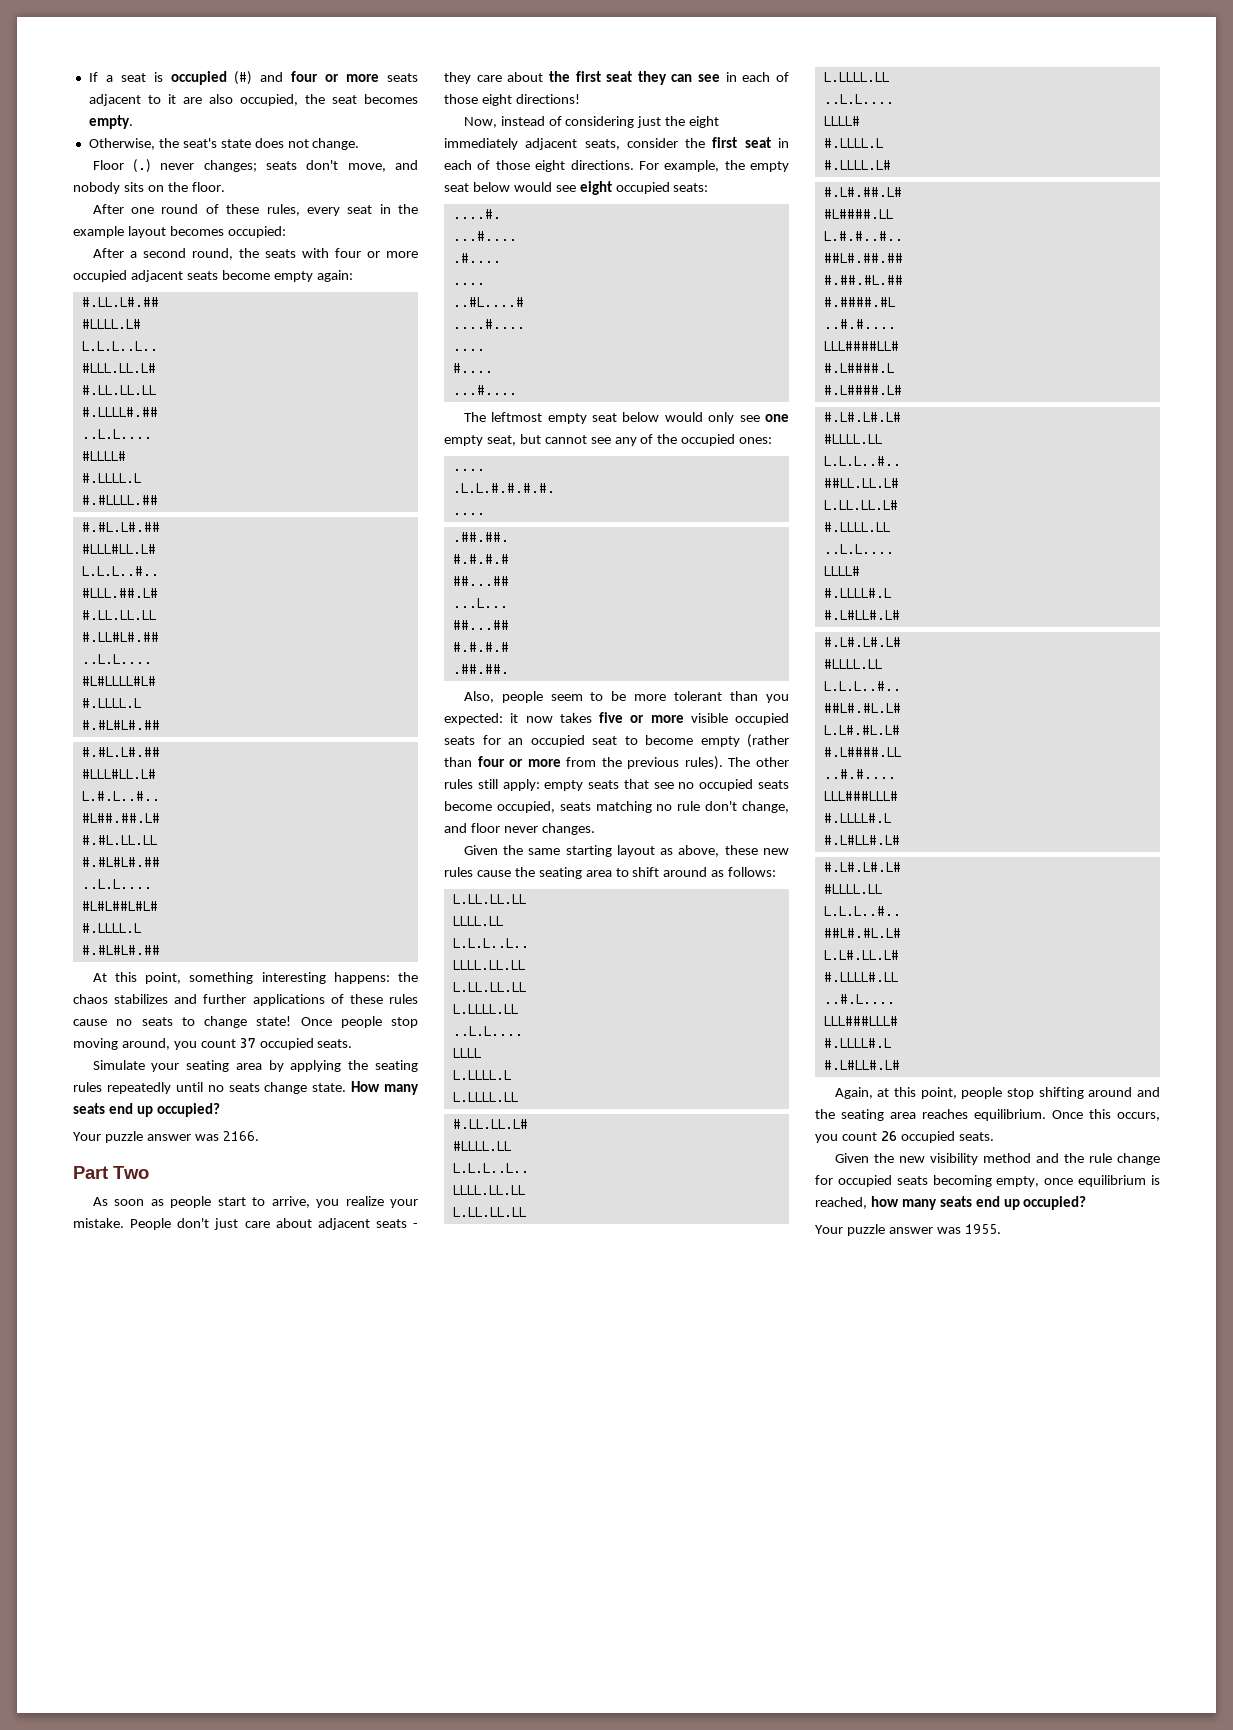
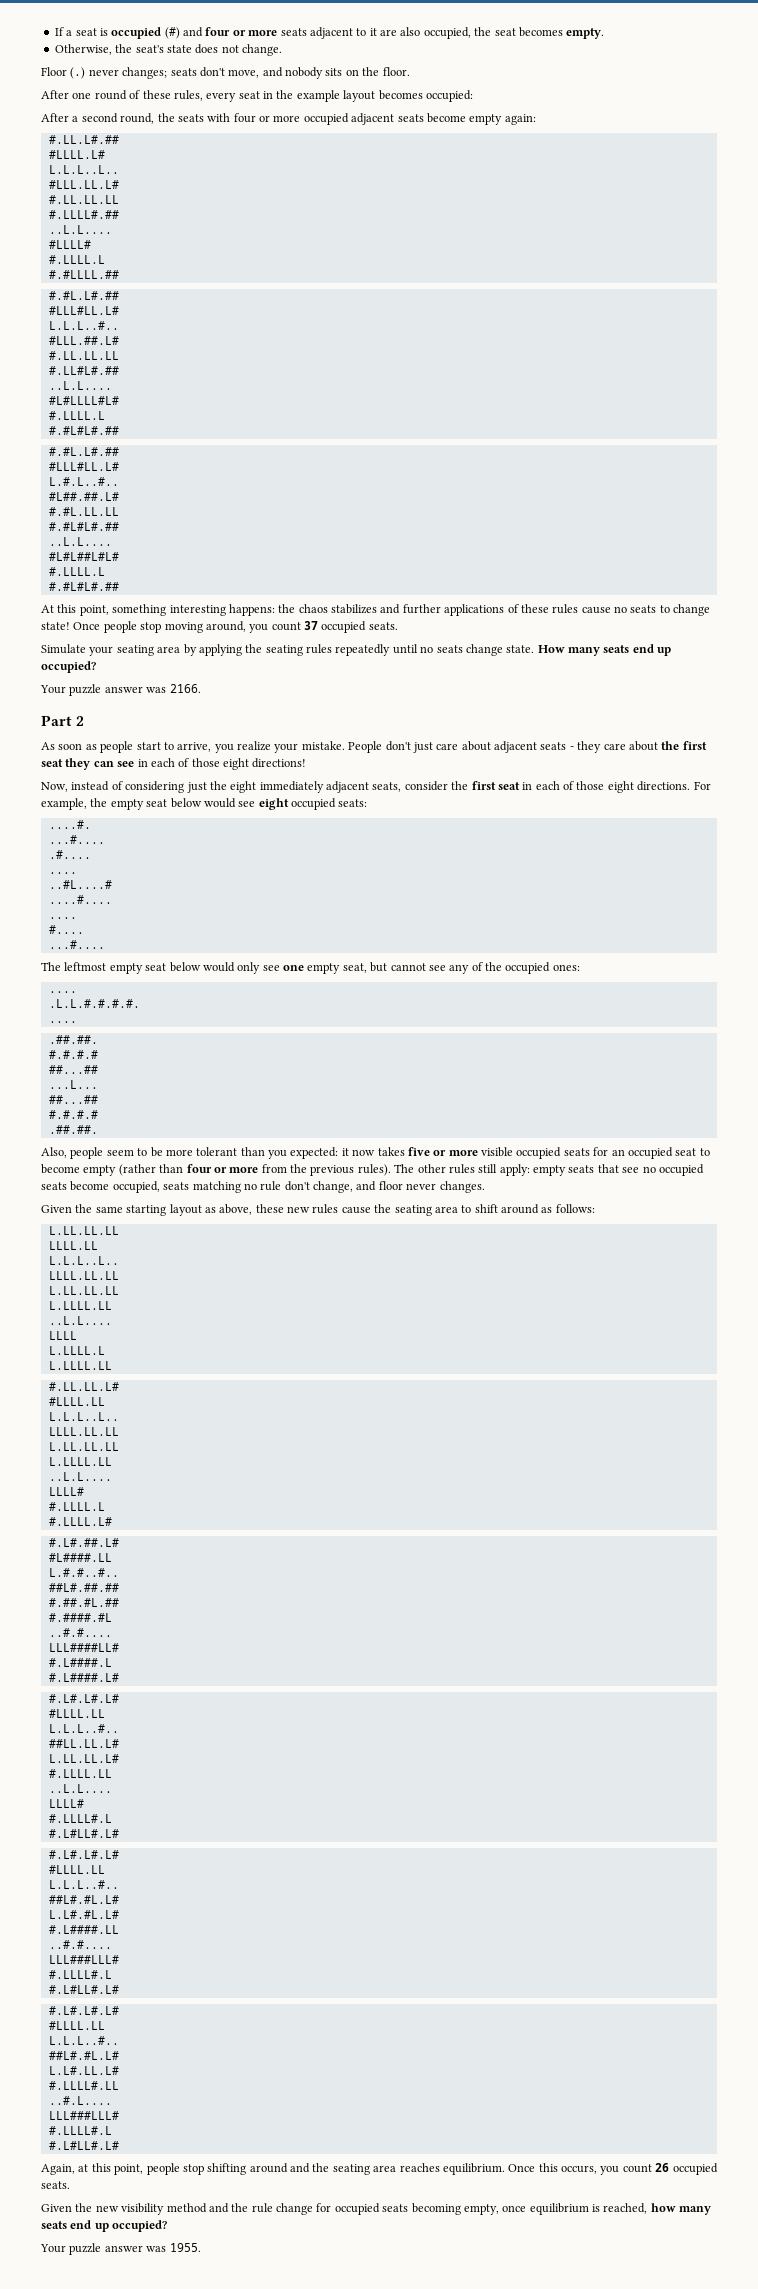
- Part Two
+ Part 2

